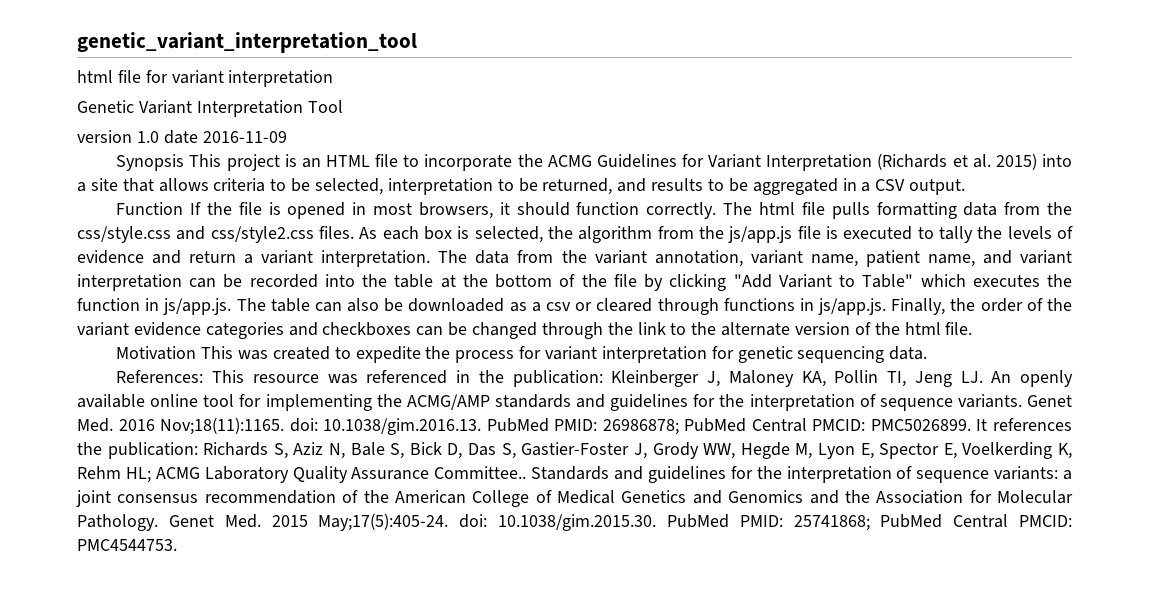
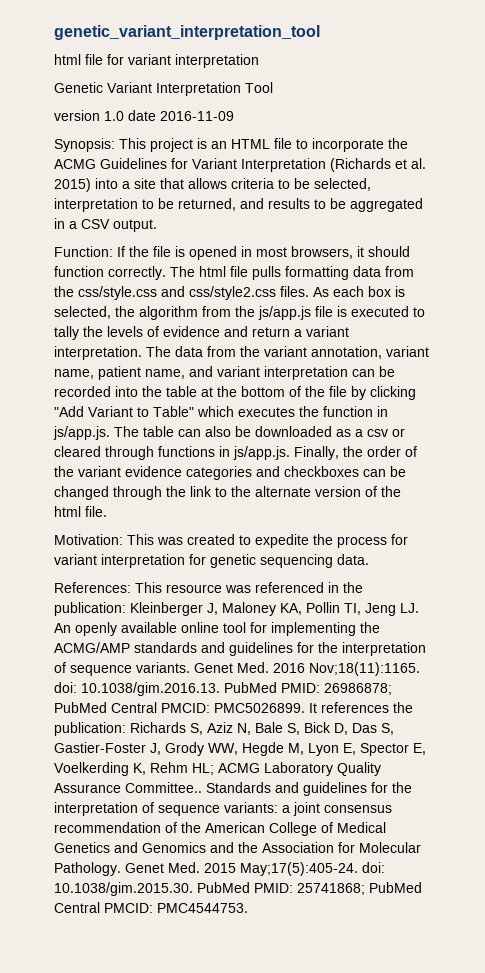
- Synopsis This project is an HTML file to incorporate the ACMG Guidelines for Variant Interpretation (Richards et al. 2015) into a site that allows criteria to be selected, interpretation to be returned, and results to be aggregated in a CSV output.
+ Synopsis: This project is an HTML file to incorporate the ACMG Guidelines for Variant Interpretation (Richards et al. 2015) into a site that allows criteria to be selected, interpretation to be returned, and results to be aggregated in a CSV output.
- Function If the file is opened in most browsers, it should function correctly.
+ Function: If the file is opened in most browsers, it should function correctly.
- Motivation This was created to expedite the process for variant interpretation for genetic sequencing data.
+ Motivation: This was created to expedite the process for variant interpretation for genetic sequencing data.

